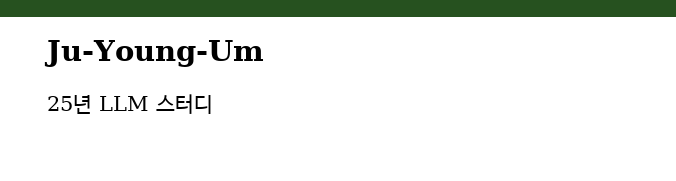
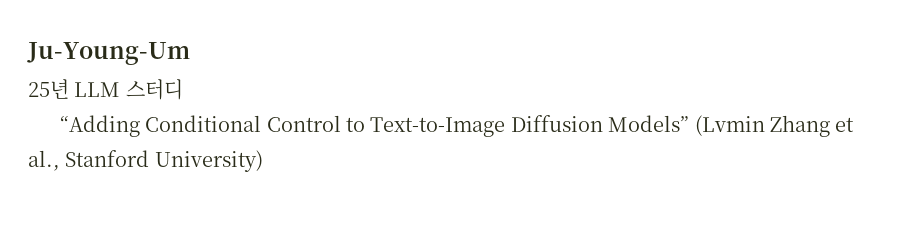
+ “Adding Conditional Control to Text-to-Image Diffusion Models” (Lvmin Zhang et al., Stanford University)

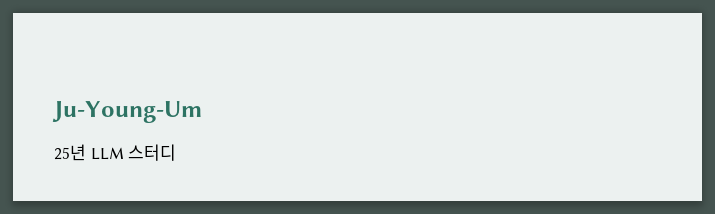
- “Adding Conditional Control to Text-to-Image Diffusion Models” (Lvmin Zhang et al., Stanford University)

